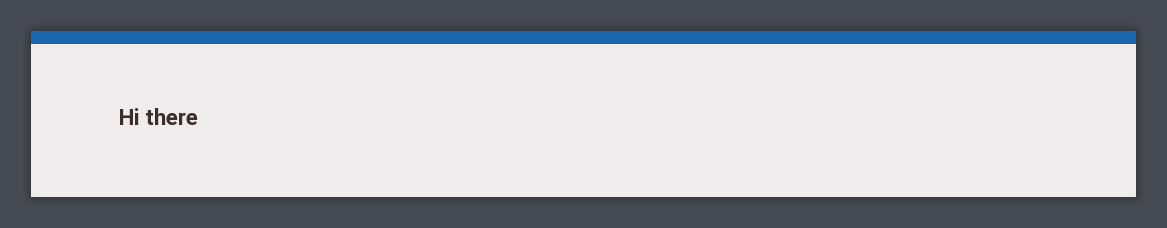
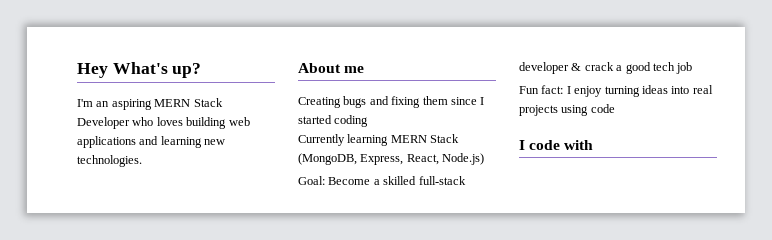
- Hi there
+ Hey What's up?
+ I'm an aspiring MERN Stack Developer who loves building web applications and learning new technologies.
+ About me
+ Creating bugs and fixing them since I started coding
+ Currently learning MERN Stack (MongoDB, Express, React, Node.js)
+ Goal: Become a skilled full-stack developer & crack a good tech job
+ Fun fact: I enjoy turning ideas into real projects using code
+ I code with

